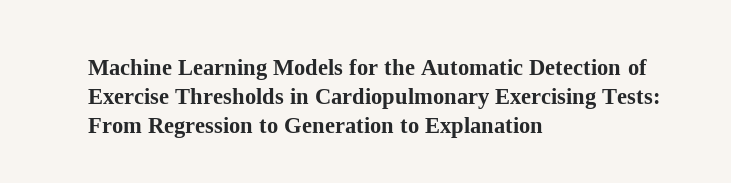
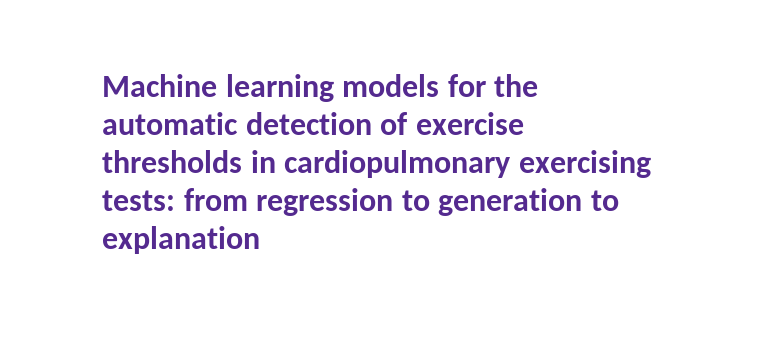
- Machine Learning Models for the Automatic Detection of Exercise Thresholds in Cardiopulmonary Exercising Tests: From Regression to Generation to Explanation
+ Machine learning models for the automatic detection of exercise thresholds in cardiopulmonary exercising tests: from regression to generation to explanation

